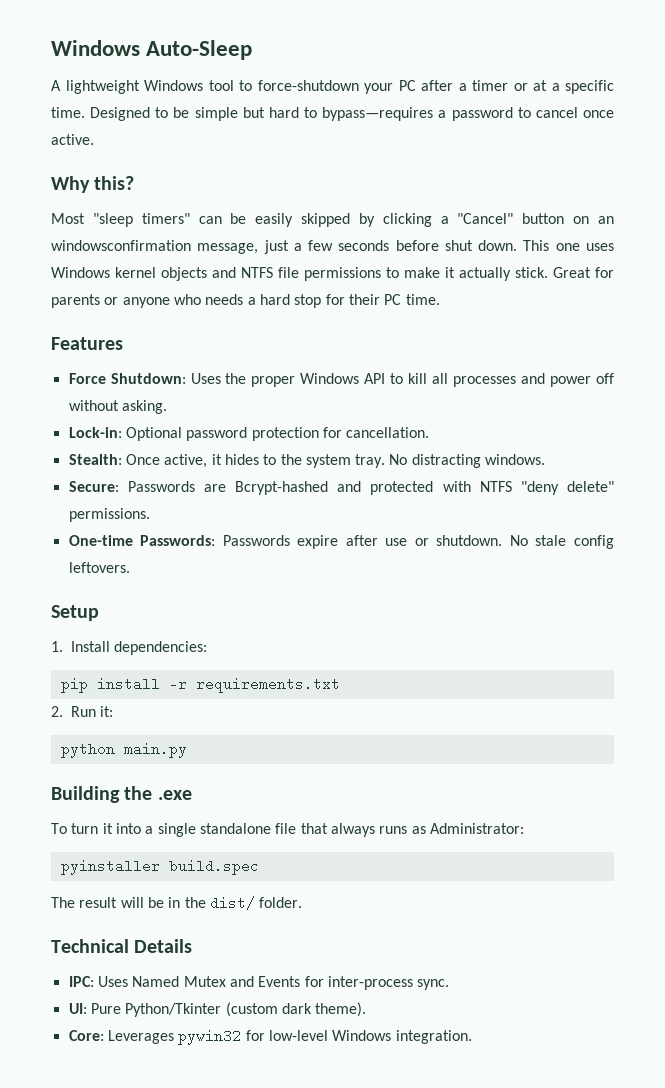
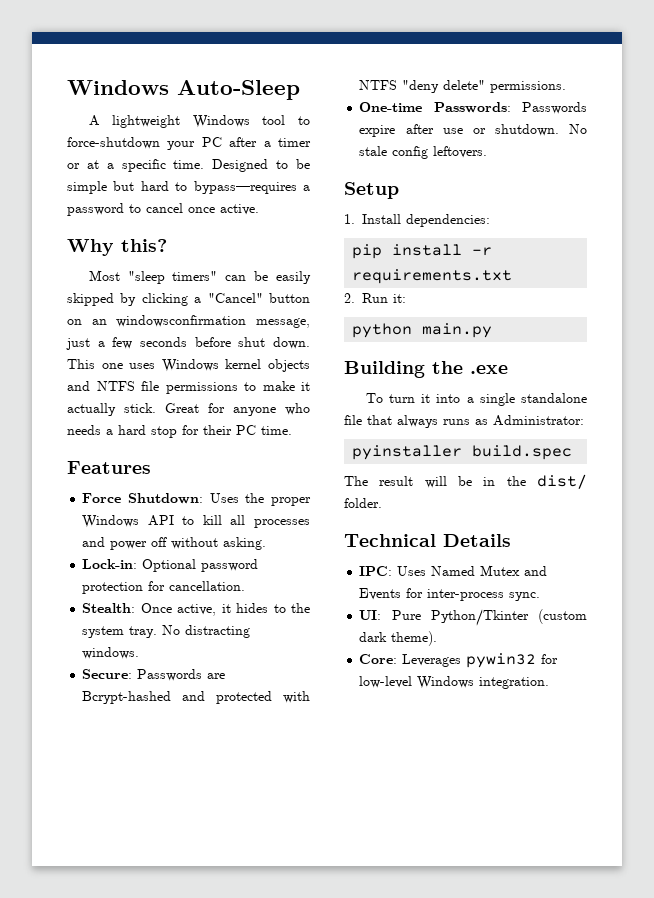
- Great for parents or anyone who needs a hard stop for their PC time.
+ Great for anyone who needs a hard stop for their PC time.

